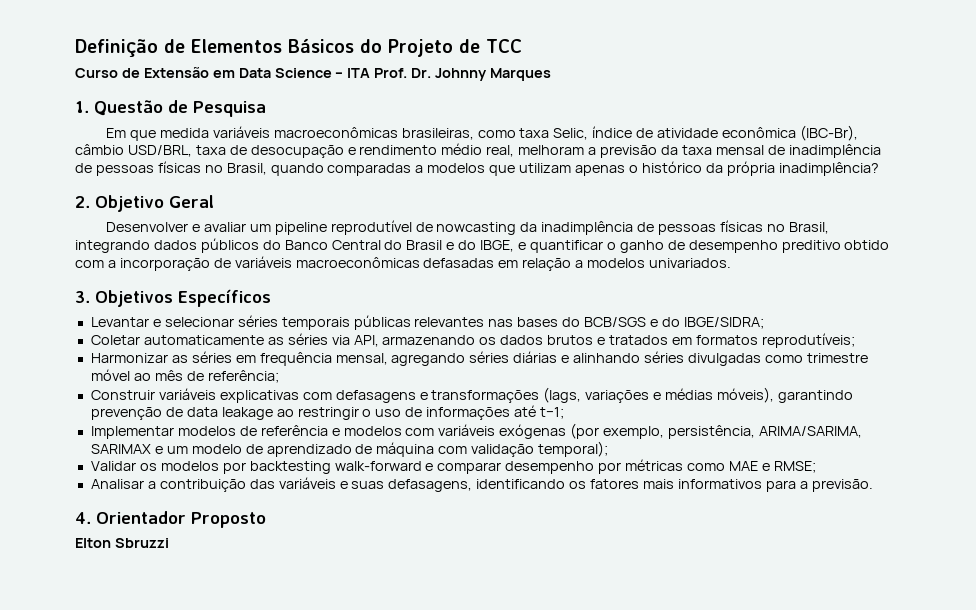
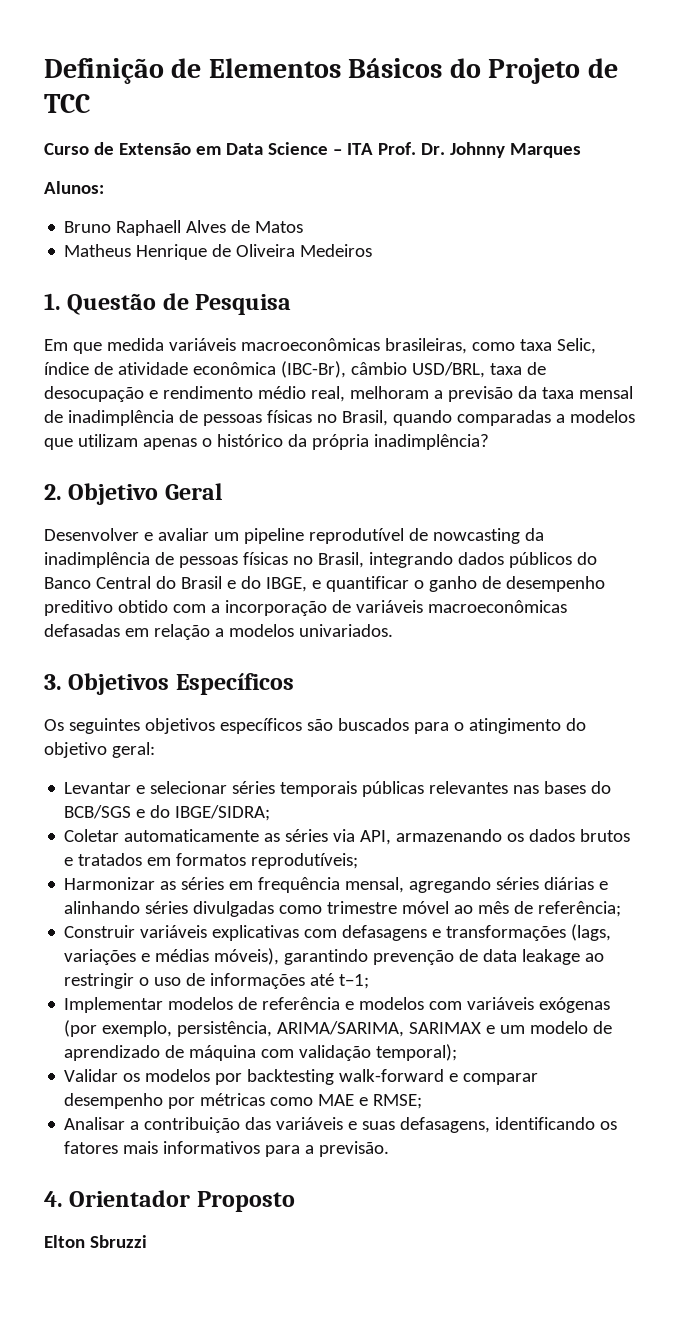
+ Alunos:
+ Bruno Raphaell Alves de Matos
+ Matheus Henrique de Oliveira Medeiros
+ Os seguintes objetivos específicos são buscados para o atingimento do objetivo geral:

